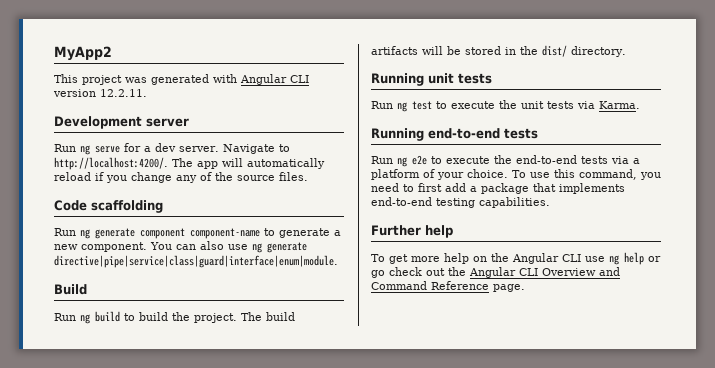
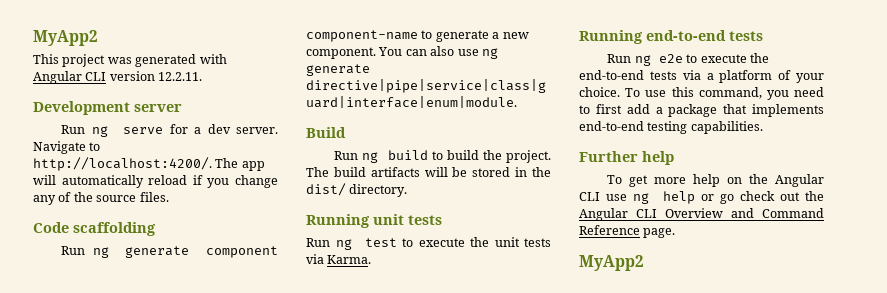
  To get more help on the Angular CLI use ng help or go check out the Angular CLI Overview and Command Reference page.
+ MyApp2

